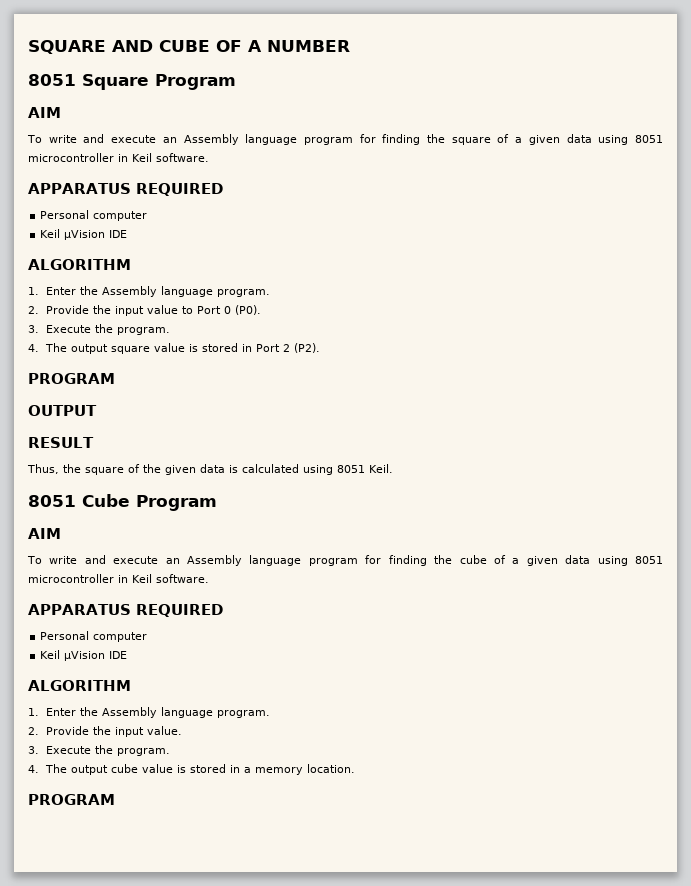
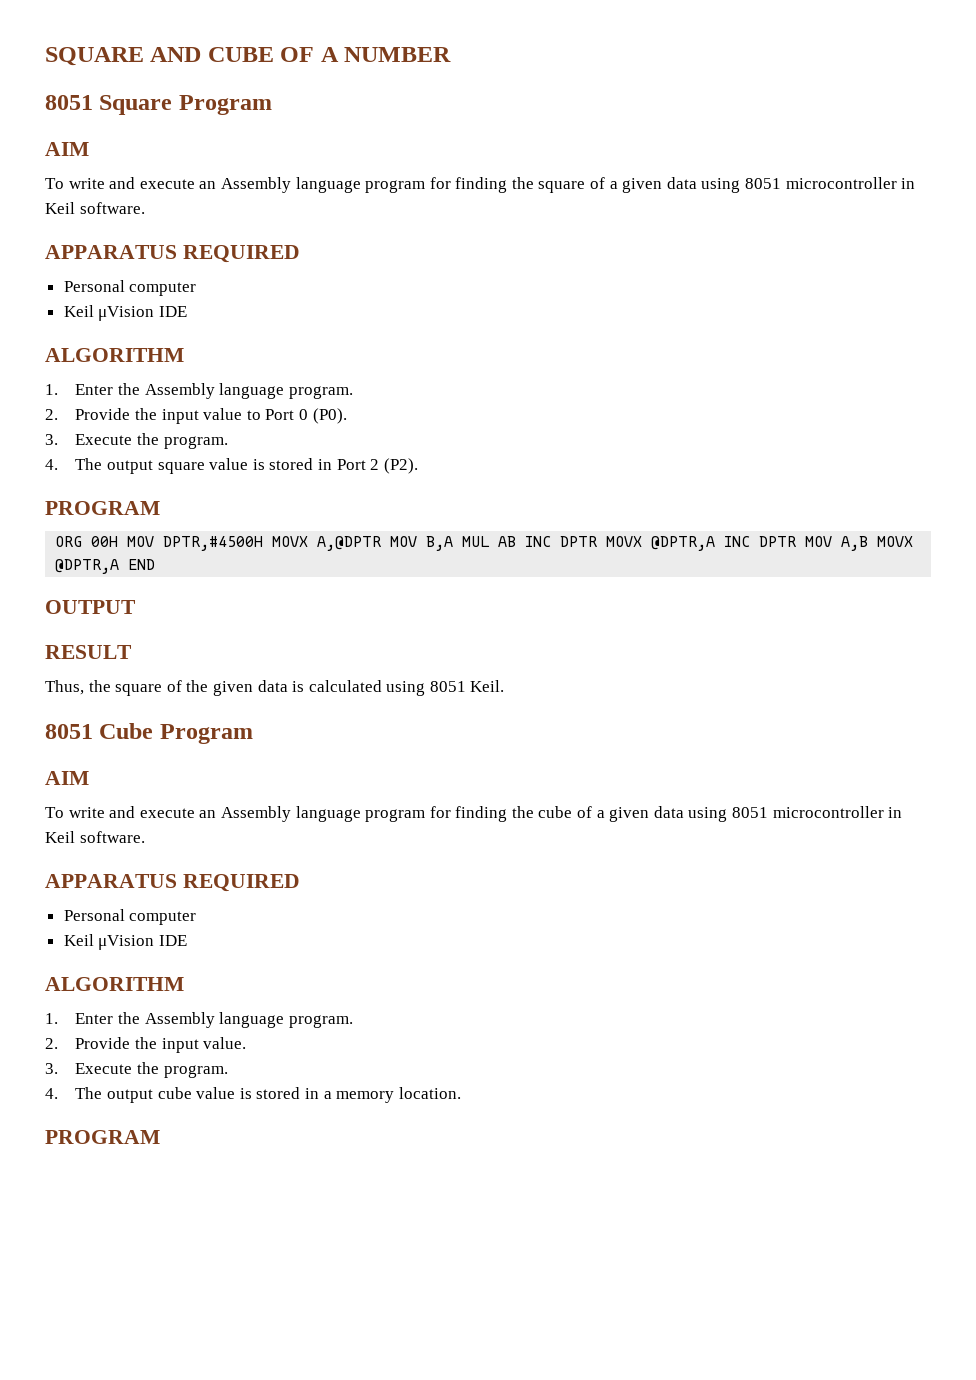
+ ORG 00H MOV DPTR,#4500H MOVX A,@DPTR MOV B,A MUL AB INC DPTR MOVX @DPTR,A INC DPTR MOV A,B MOVX @DPTR,A END

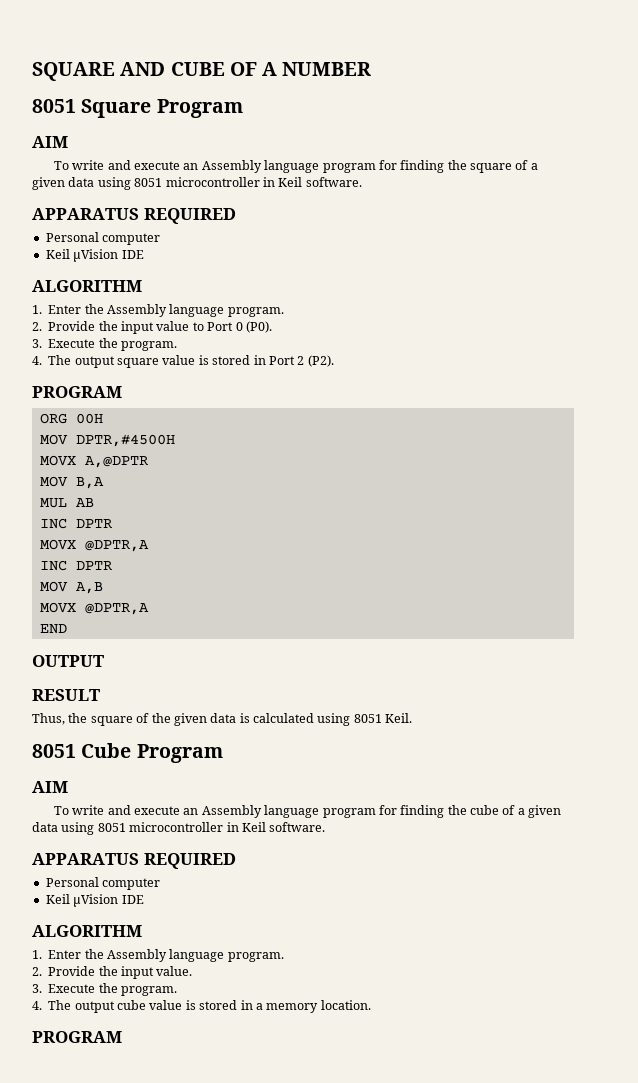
- ORG 00H MOV DPTR,#4500H MOVX A,@DPTR MOV B,A MUL AB INC DPTR MOVX @DPTR,A INC DPTR MOV A,B MOVX @DPTR,A END
+ ORG 00H
+ MOV DPTR,#4500H
+ MOVX A,@DPTR
+ MOV B,A
+ MUL AB
+ INC DPTR
+ MOVX @DPTR,A
+ INC DPTR
+ MOV A,B
+ MOVX @DPTR,A
+ END

